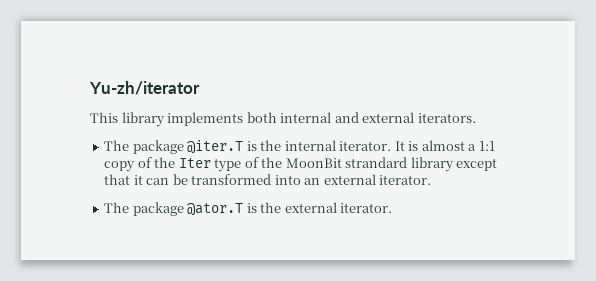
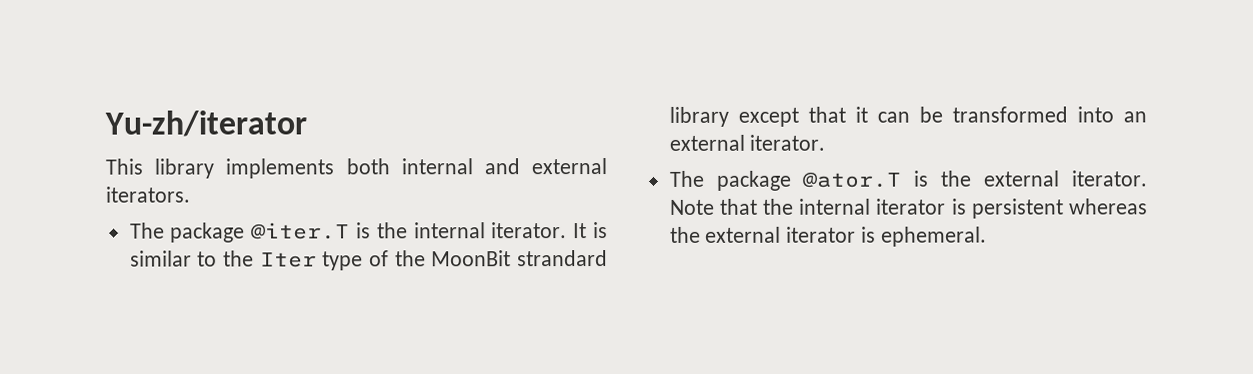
- It is almost a 1:1 copy of the Iter type of the MoonBit strandard library except that it can be transformed into an external iterator.
+ It is similar to the Iter type of the MoonBit strandard library except that it can be transformed into an external iterator.
+ Note that the internal iterator is persistent whereas the external iterator is ephemeral.

